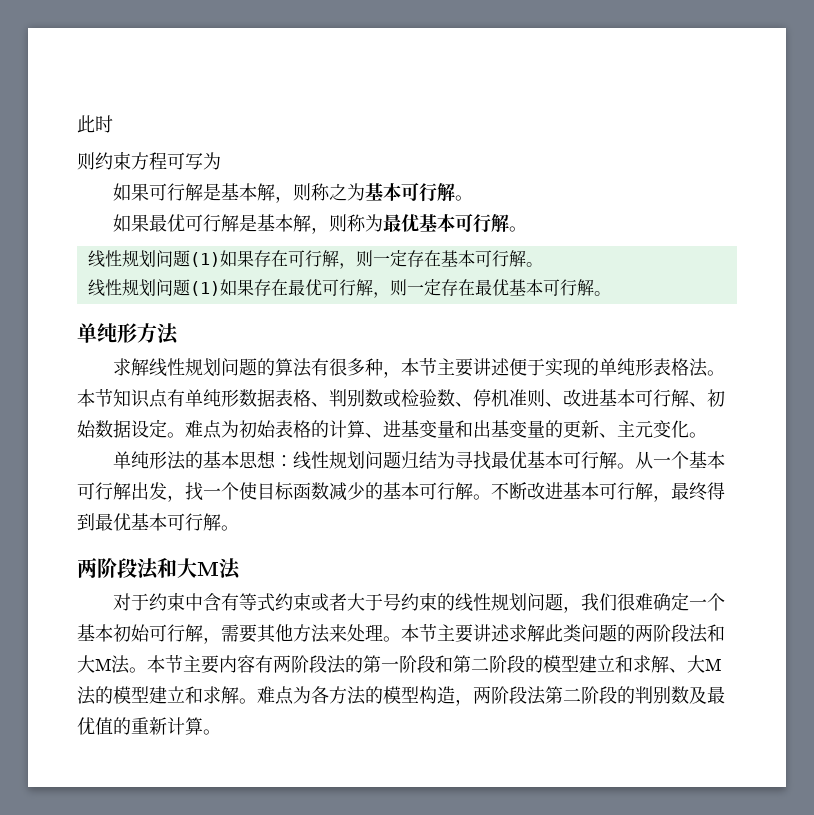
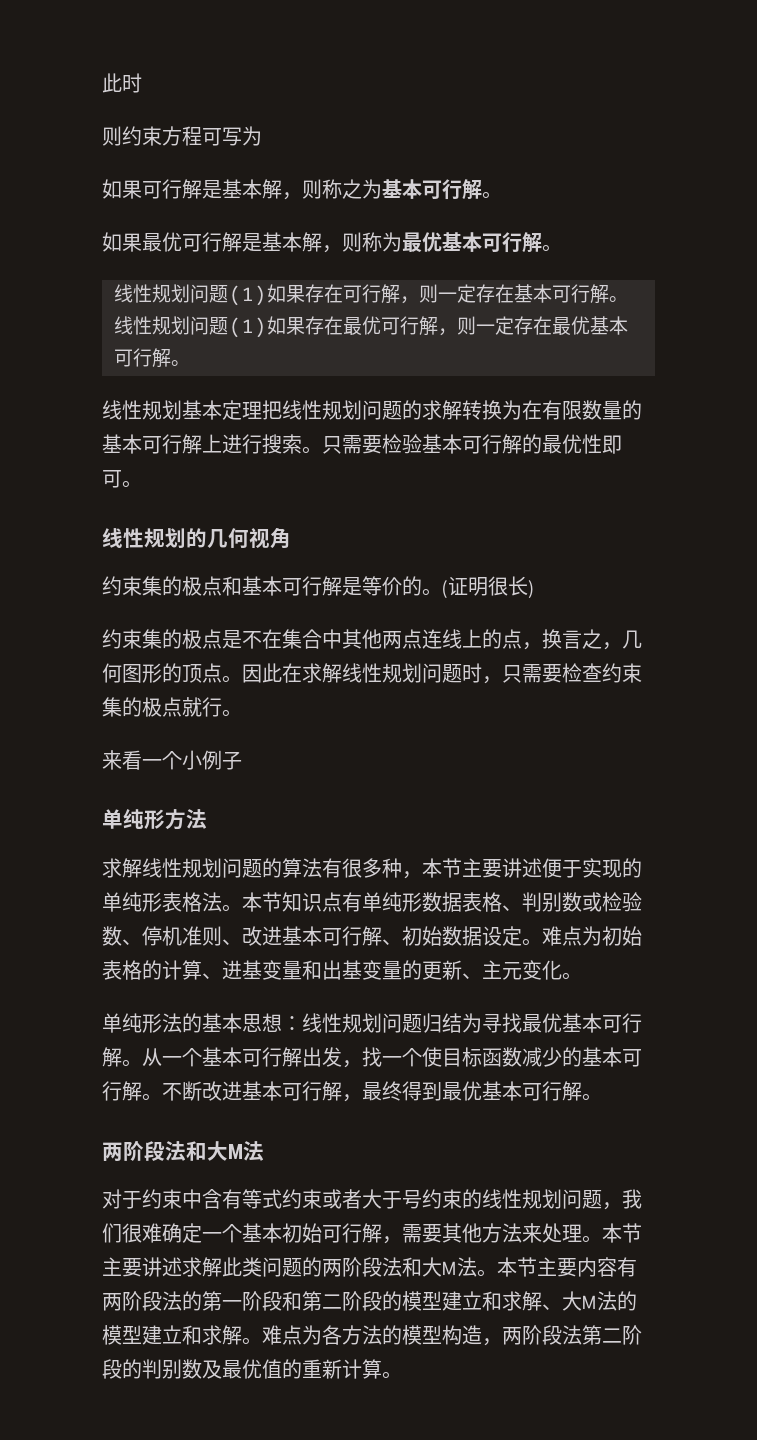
+ 线性规划基本定理把线性规划问题的求解转换为在有限数量的基本可行解上进行搜索。只需要检验基本可行解的最优性即可。
+ 线性规划的几何视角
+ 约束集的极点和基本可行解是等价的。(证明很长)
+ 约束集的极点是不在集合中其他两点连线上的点，换言之，几何图形的顶点。因此在求解线性规划问题时，只需要检查约束集的极点就行。
+ 来看一个小例子

